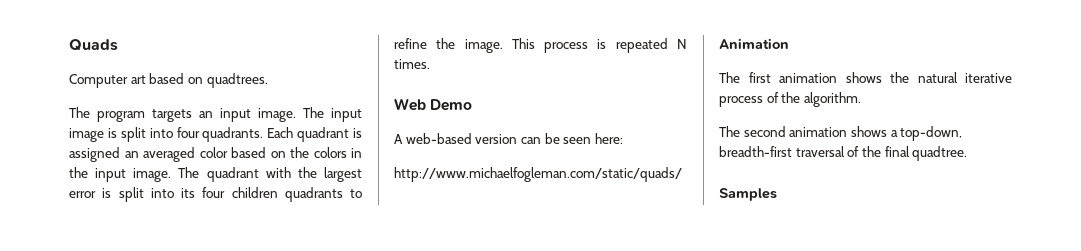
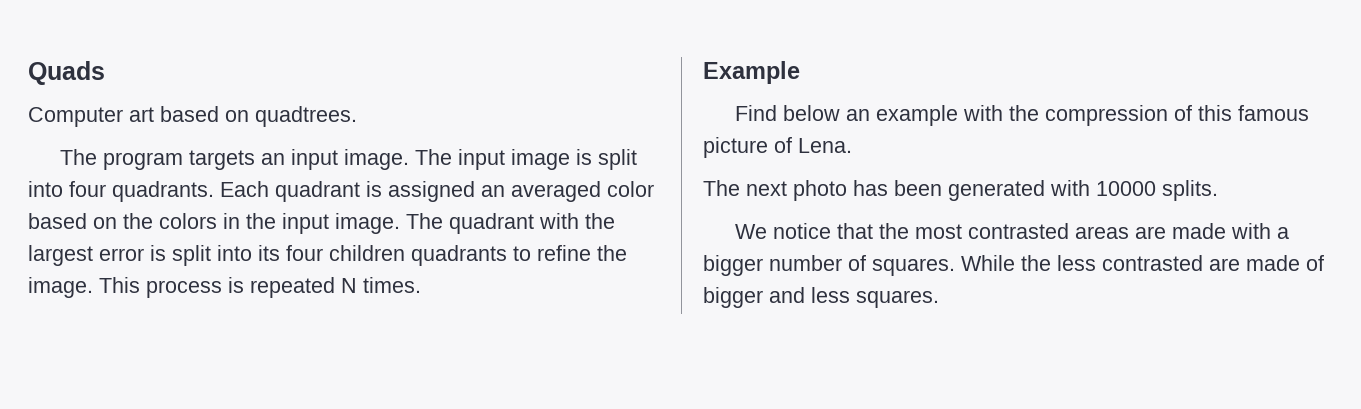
- Web Demo
- A web-based version can be seen here:
- http://www.michaelfogleman.com/static/quads/
- Animation
- The first animation shows the natural iterative process of the algorithm.
- The second animation shows a top-down, breadth-first traversal of the final quadtree.
- Samples
+ Example
+ Find below an example with the compression of this famous picture of Lena.
+ The next photo has been generated with 10000 splits.
+ We notice that the most contrasted areas are made with a bigger number of squares. While the less contrasted are made of bigger and less squares.

